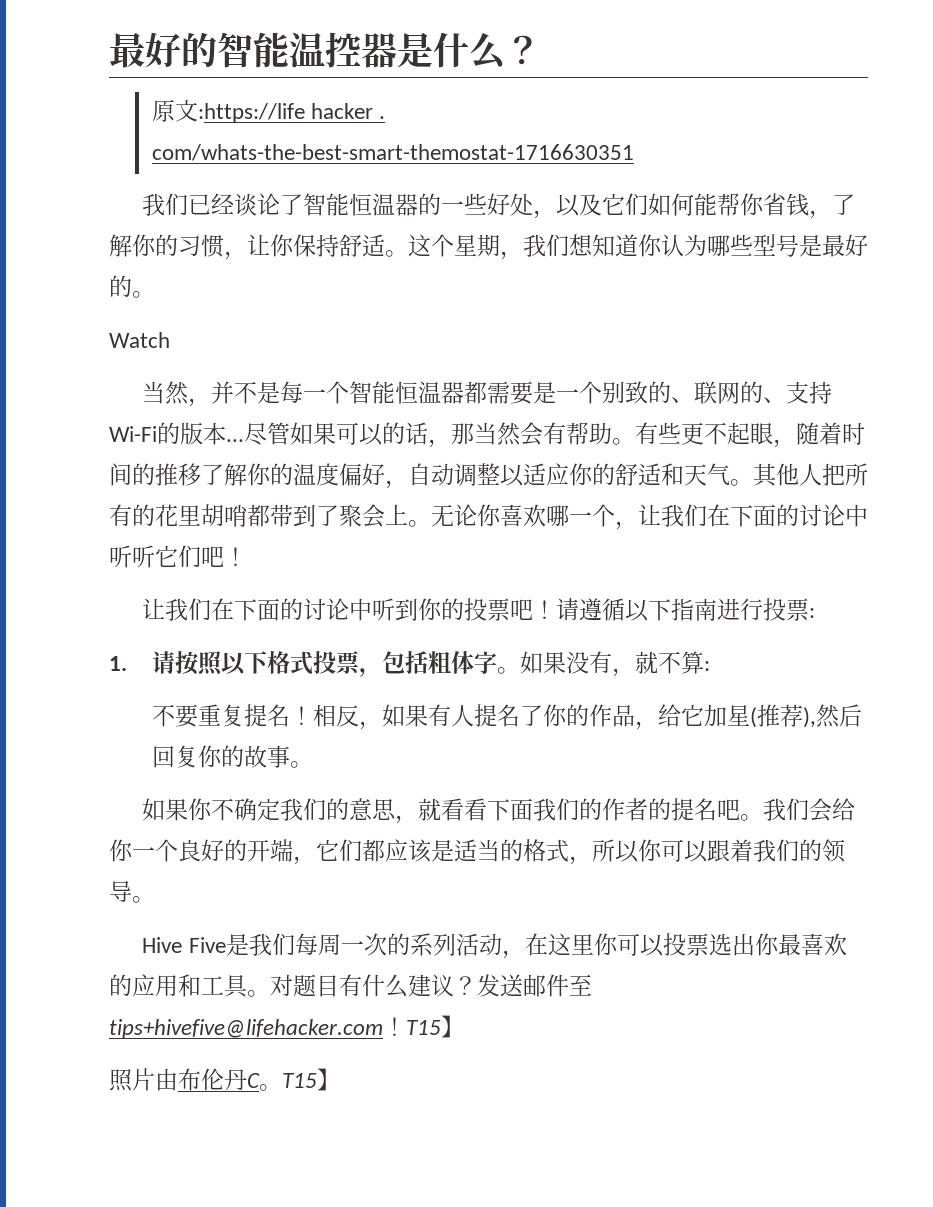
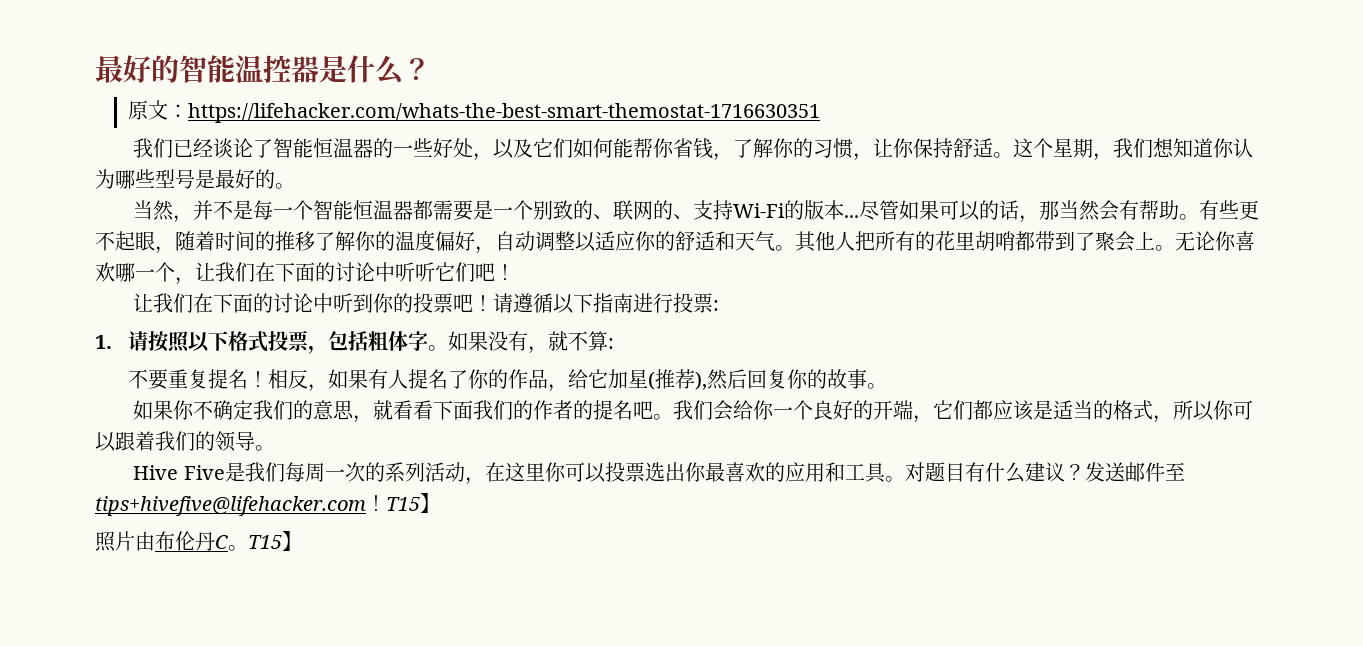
- 原文:https://life hacker . com/whats-the-best-smart-themostat-1716630351
+ 原文：https://lifehacker.com/whats-the-best-smart-themostat-1716630351
- Watch

